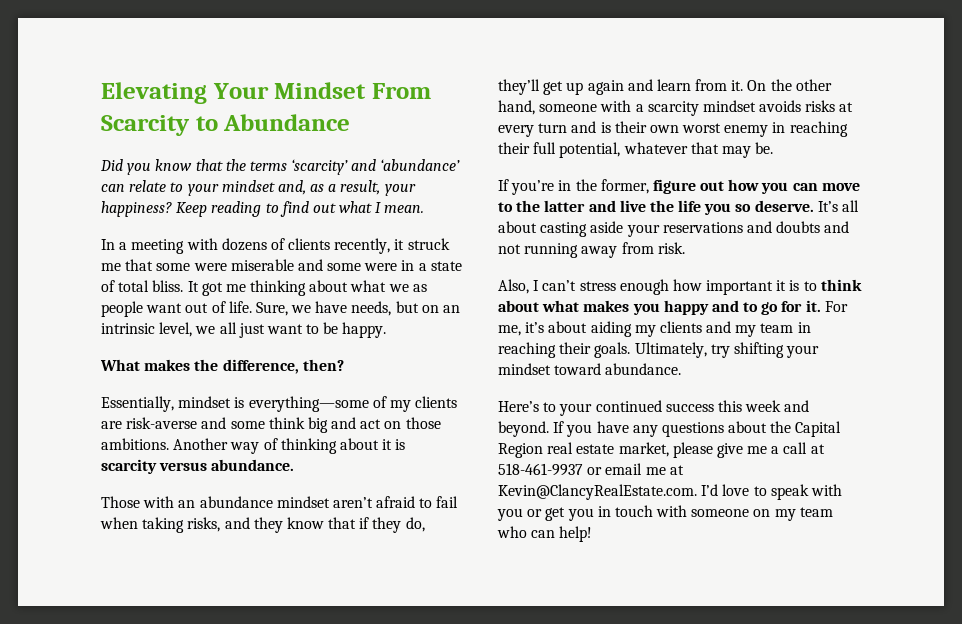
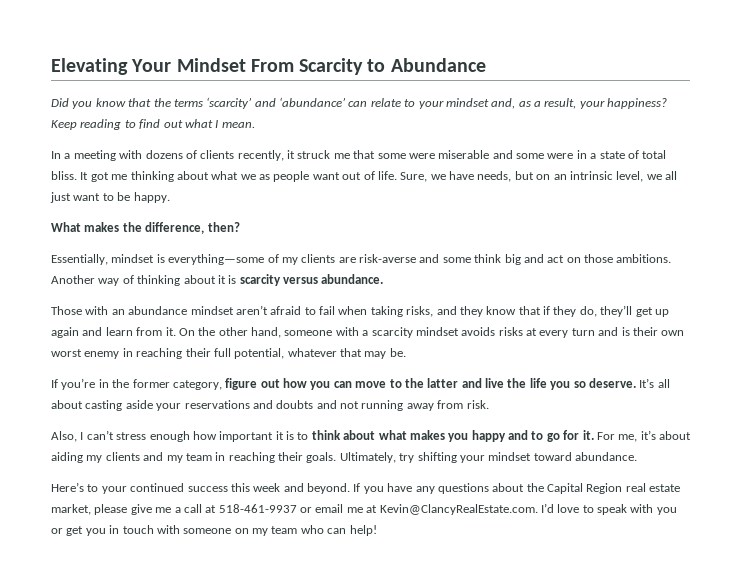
- If you’re in the former, figure out how you can move to the latter and live the life you so deserve.
+ If you’re in the former category, figure out how you can move to the latter and live the life you so deserve.

